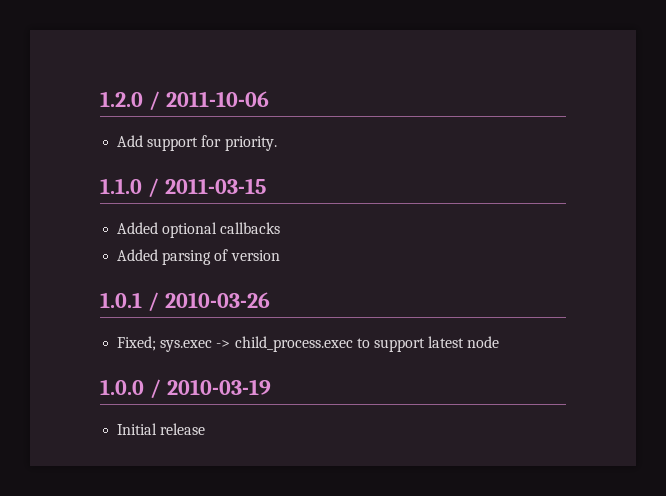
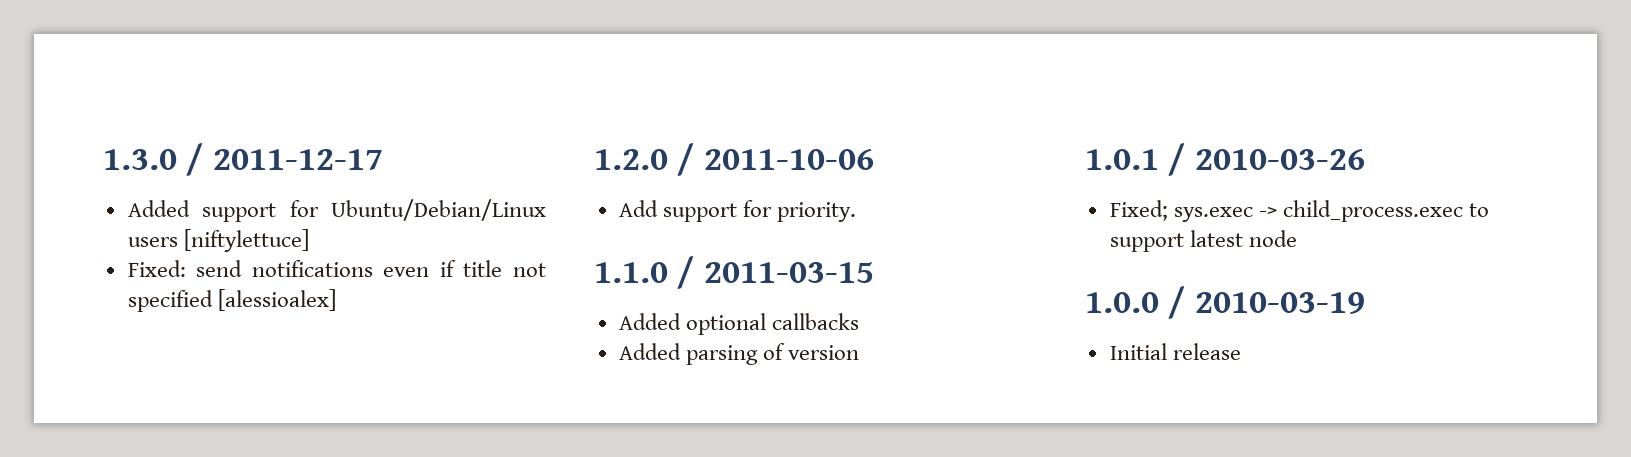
+ 1.3.0 / 2011-12-17
+ Added support for Ubuntu/Debian/Linux users [niftylettuce]
+ Fixed: send notifications even if title not specified [alessioalex]

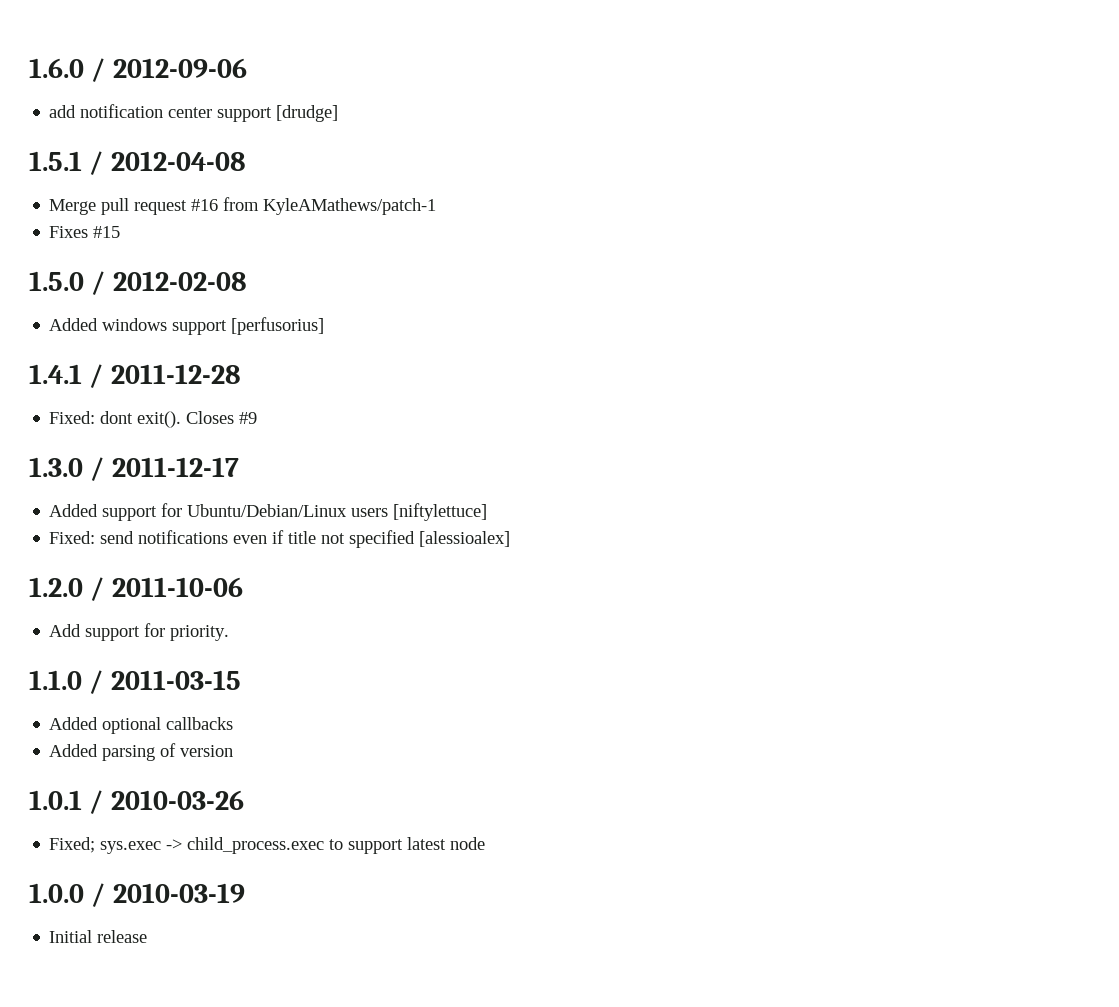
+ 1.6.0 / 2012-09-06
+ add notification center support [drudge]
+ 1.5.1 / 2012-04-08
+ Merge pull request #16 from KyleAMathews/patch-1
+ Fixes #15
+ 1.5.0 / 2012-02-08
+ Added windows support [perfusorius]
+ 1.4.1 / 2011-12-28
+ Fixed: dont exit(). Closes #9

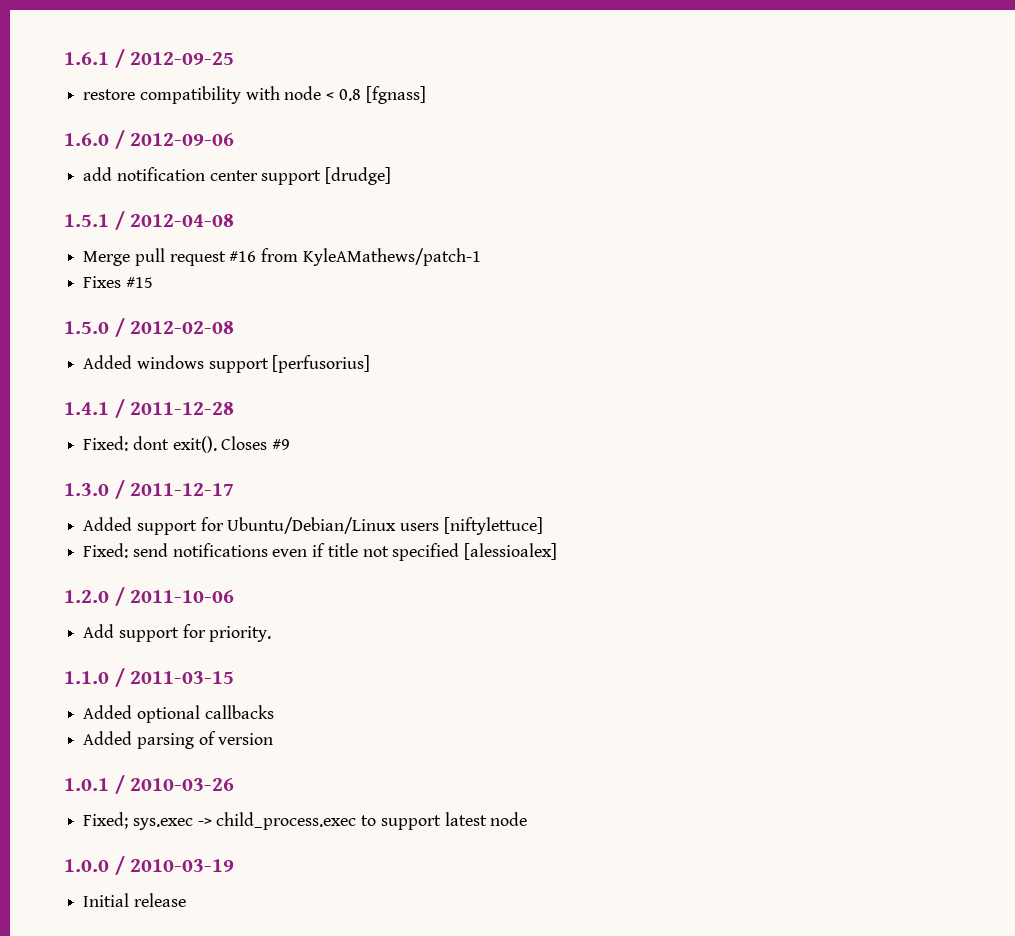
+ 1.6.1 / 2012-09-25
+ restore compatibility with node < 0.8 [fgnass]

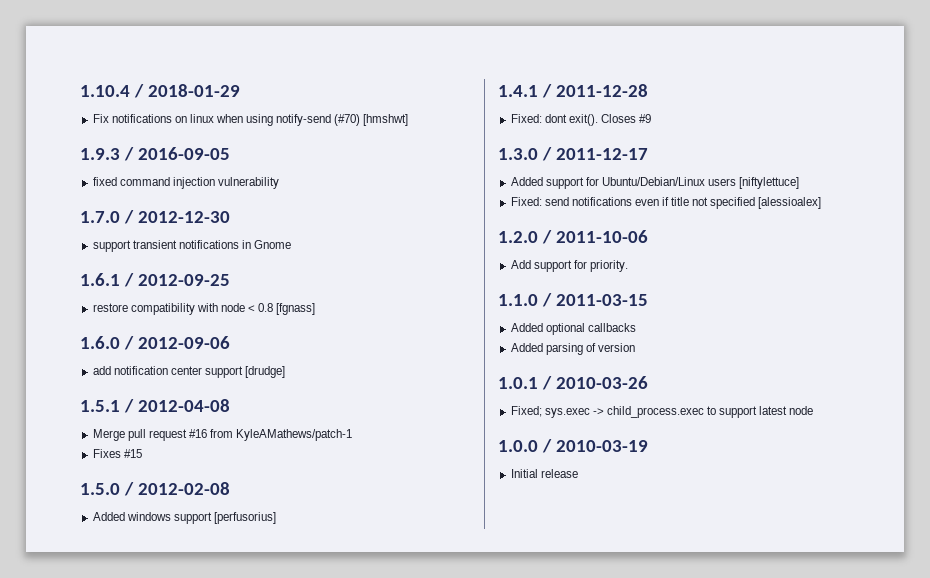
+ 1.10.4 / 2018-01-29
+ Fix notifications on linux when using notify-send (#70) [hmshwt]
+ 1.9.3 / 2016-09-05
+ fixed command injection vulnerability
+ 1.7.0 / 2012-12-30
+ support transient notifications in Gnome

